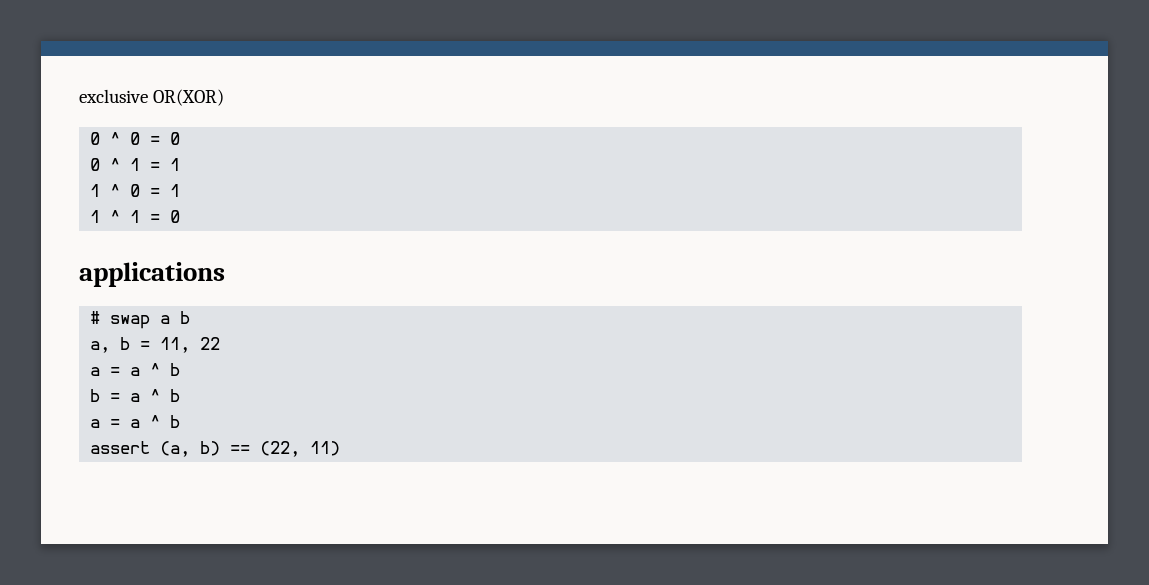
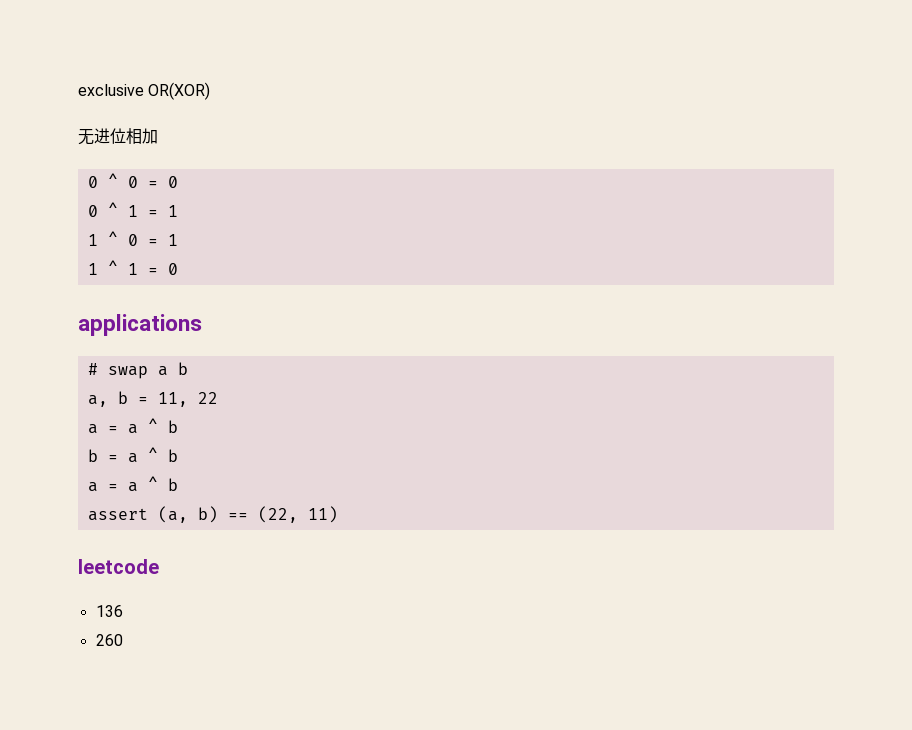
+ 无进位相加
+ leetcode
+ 136
+ 260

